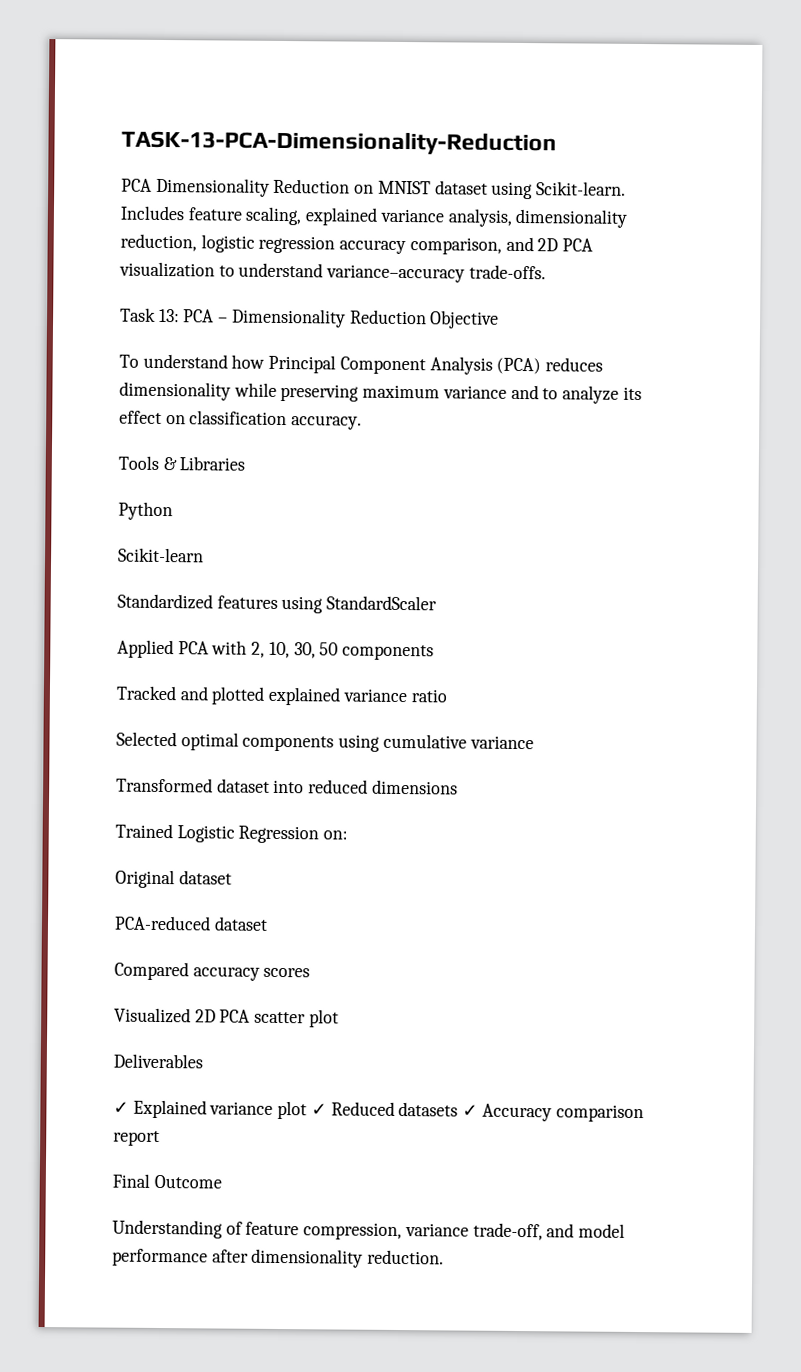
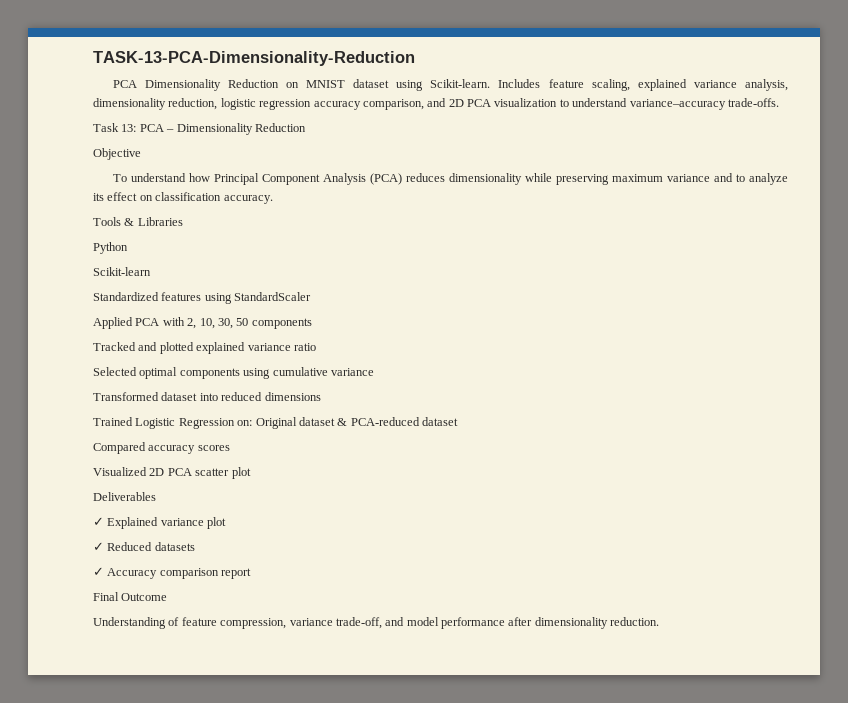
- Task 13: PCA – Dimensionality Reduction Objective
+ Task 13: PCA – Dimensionality Reduction
+ Objective
- Trained Logistic Regression on:
- Original dataset
- PCA-reduced dataset
+ Trained Logistic Regression on: Original dataset & PCA-reduced dataset
- ✓ Explained variance plot ✓ Reduced datasets ✓ Accuracy comparison report
+ ✓ Explained variance plot
+ ✓ Reduced datasets
+ ✓ Accuracy comparison report

